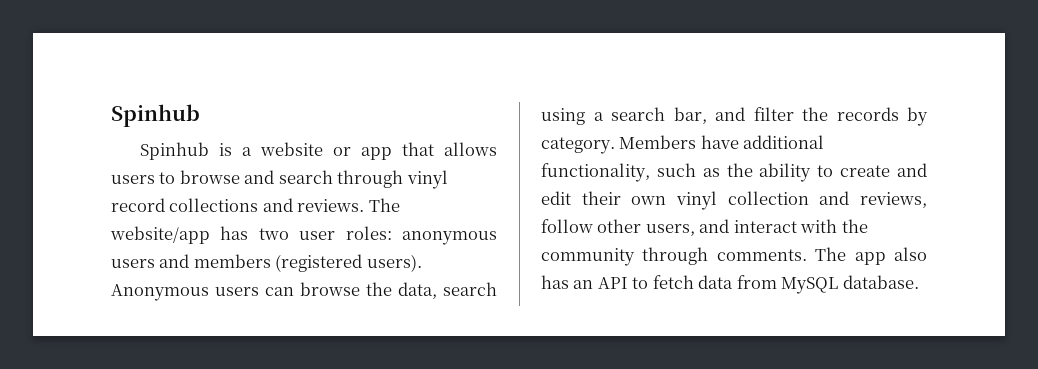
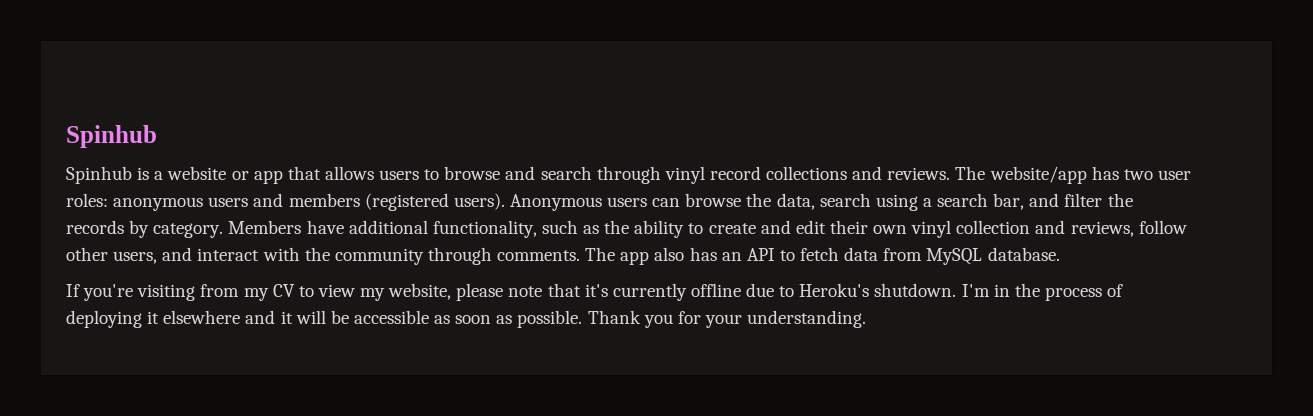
+ If you're visiting from my CV to view my website, please note that it's currently offline due to Heroku's shutdown. I'm in the process of deploying it elsewhere and it will be accessible as soon as possible. Thank you for your understanding.

